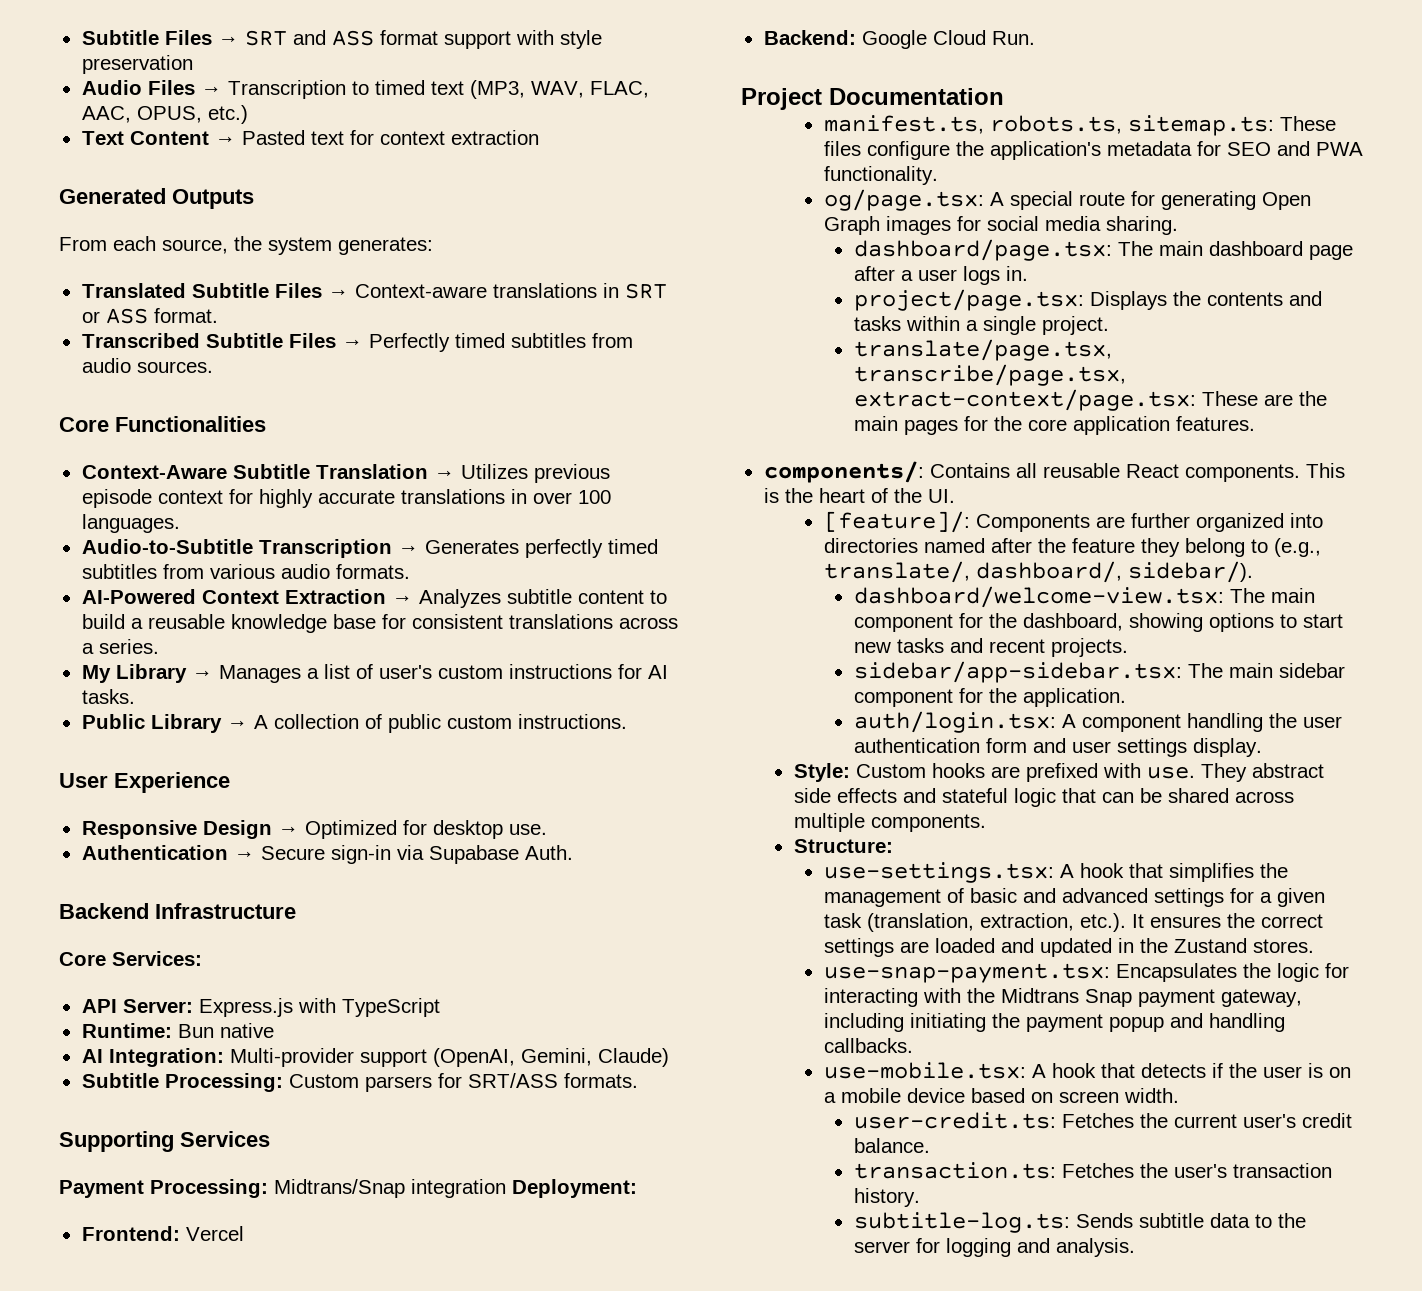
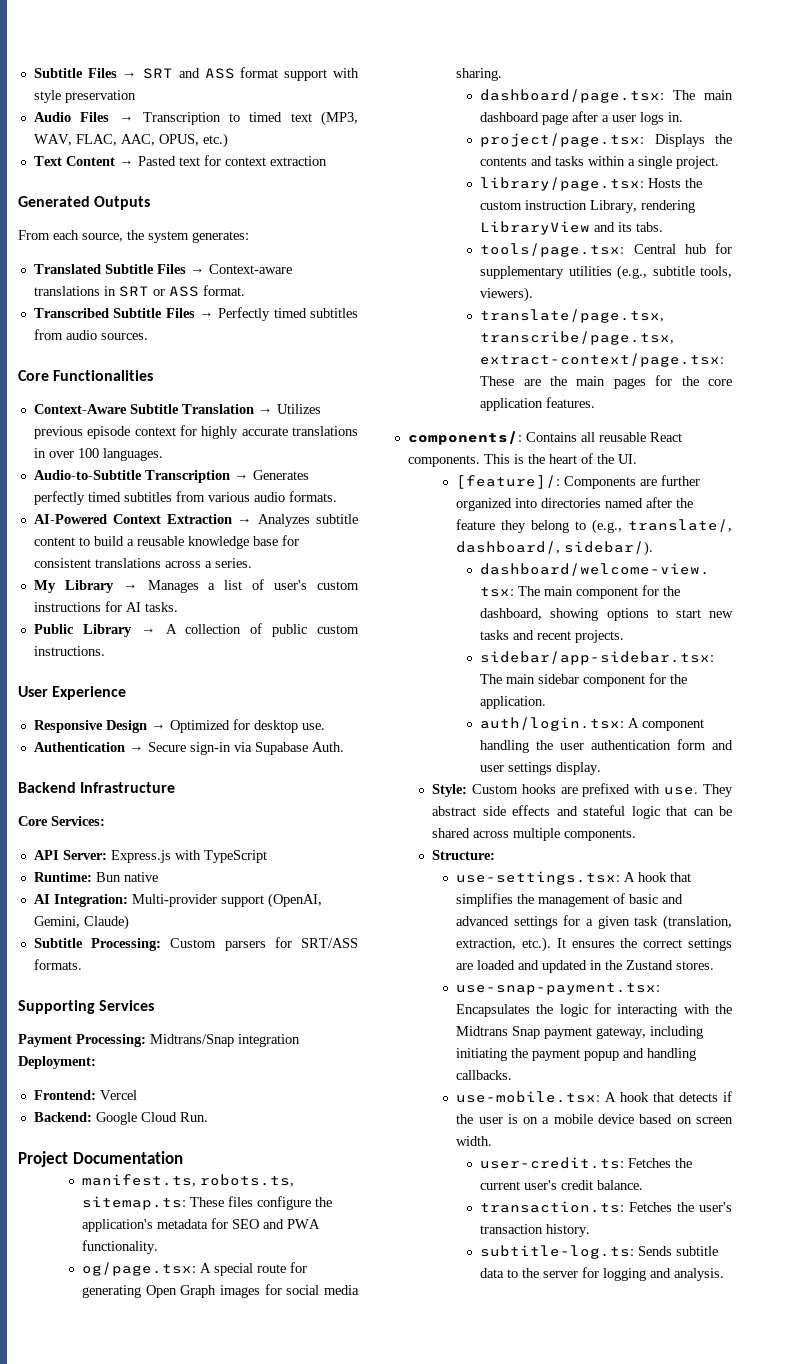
+ library/page.tsx: Hosts the custom instruction Library, rendering LibraryView and its tabs.
+ tools/page.tsx: Central hub for supplementary utilities (e.g., subtitle tools, viewers).

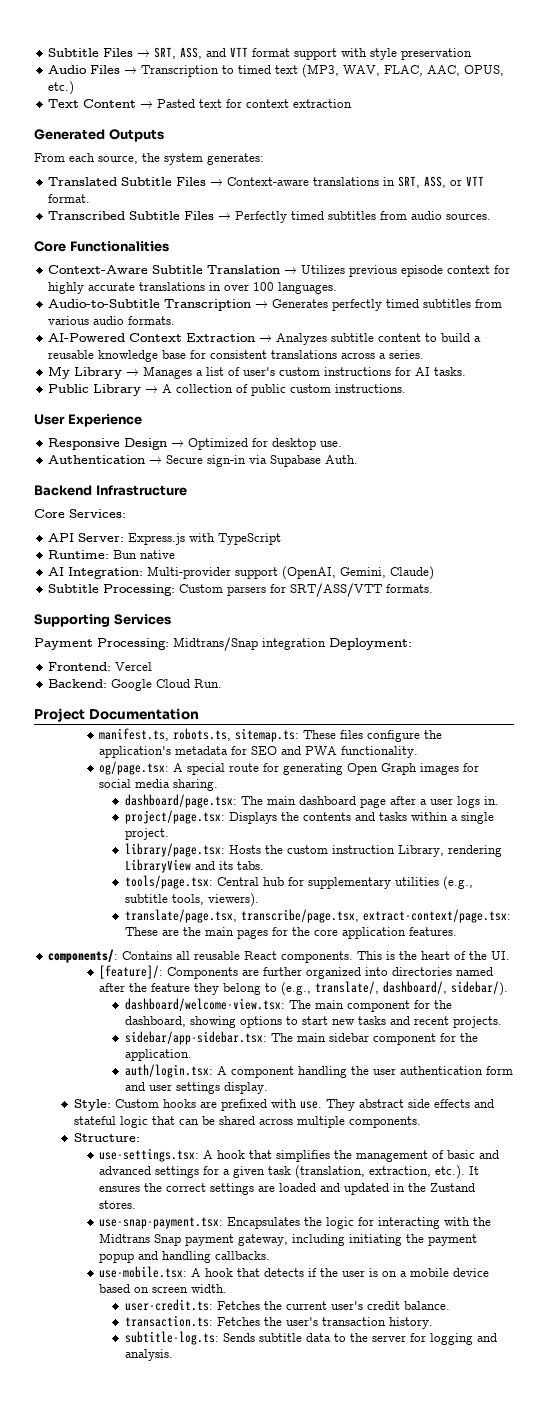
- Subtitle Files → SRT and ASS format support with style preservation
+ Subtitle Files → SRT, ASS, and VTT format support with style preservation
- Translated Subtitle Files → Context-aware translations in SRT or ASS format.
+ Translated Subtitle Files → Context-aware translations in SRT, ASS, or VTT format.
- Subtitle Processing: Custom parsers for SRT/ASS formats.
+ Subtitle Processing: Custom parsers for SRT/ASS/VTT formats.

